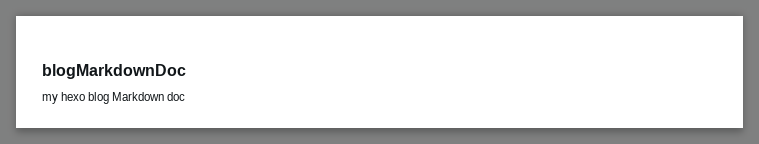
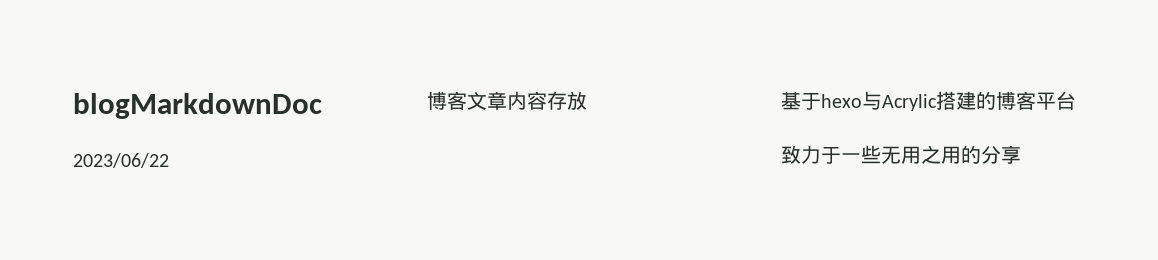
- my hexo blog Markdown doc
+ 2023/06/22
+ 博客文章内容存放
+ 基于hexo与Acrylic搭建的博客平台
+ 致力于一些无用之用的分享

